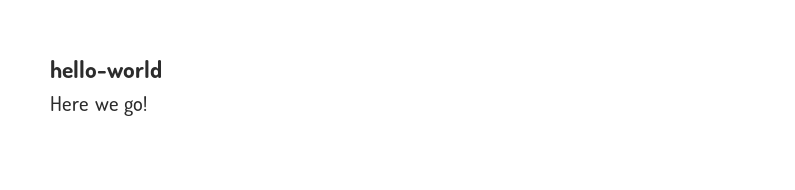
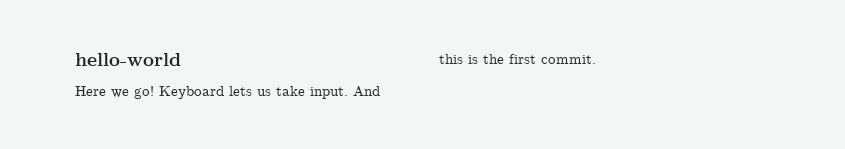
+ Keyboard lets us take input. And this is the first commit.

